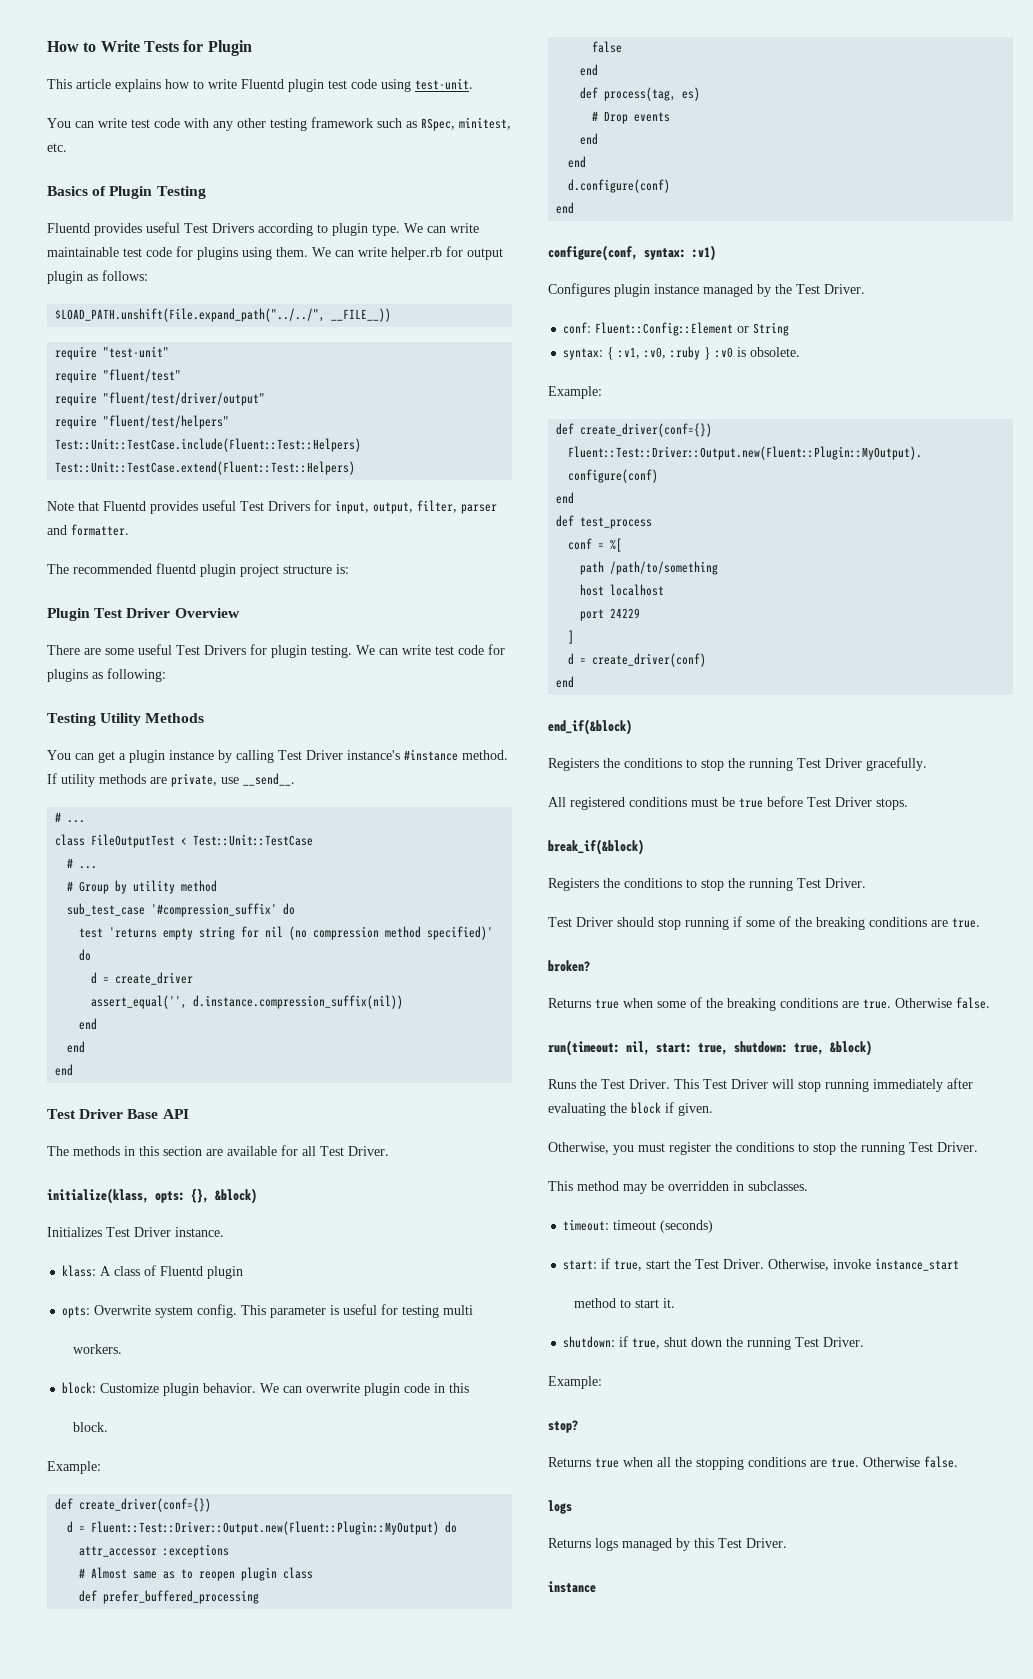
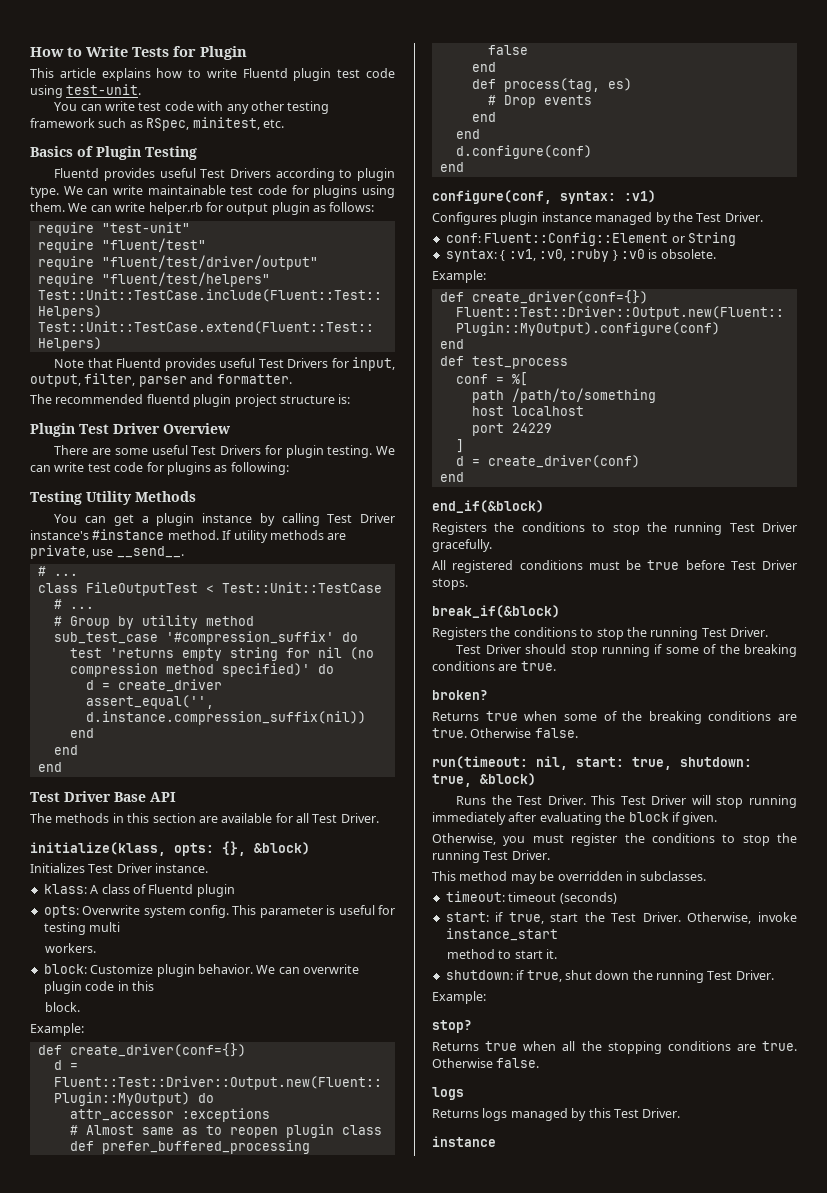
- $LOAD_PATH.unshift(File.expand_path("../../", __FILE__))

